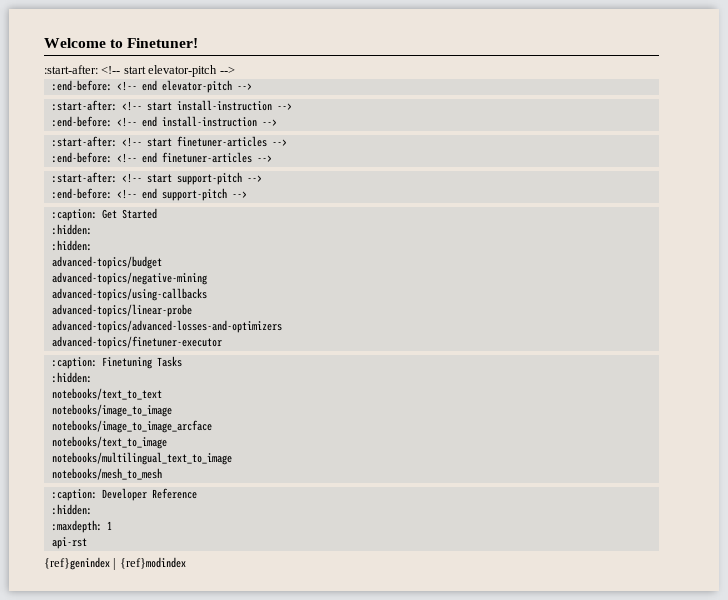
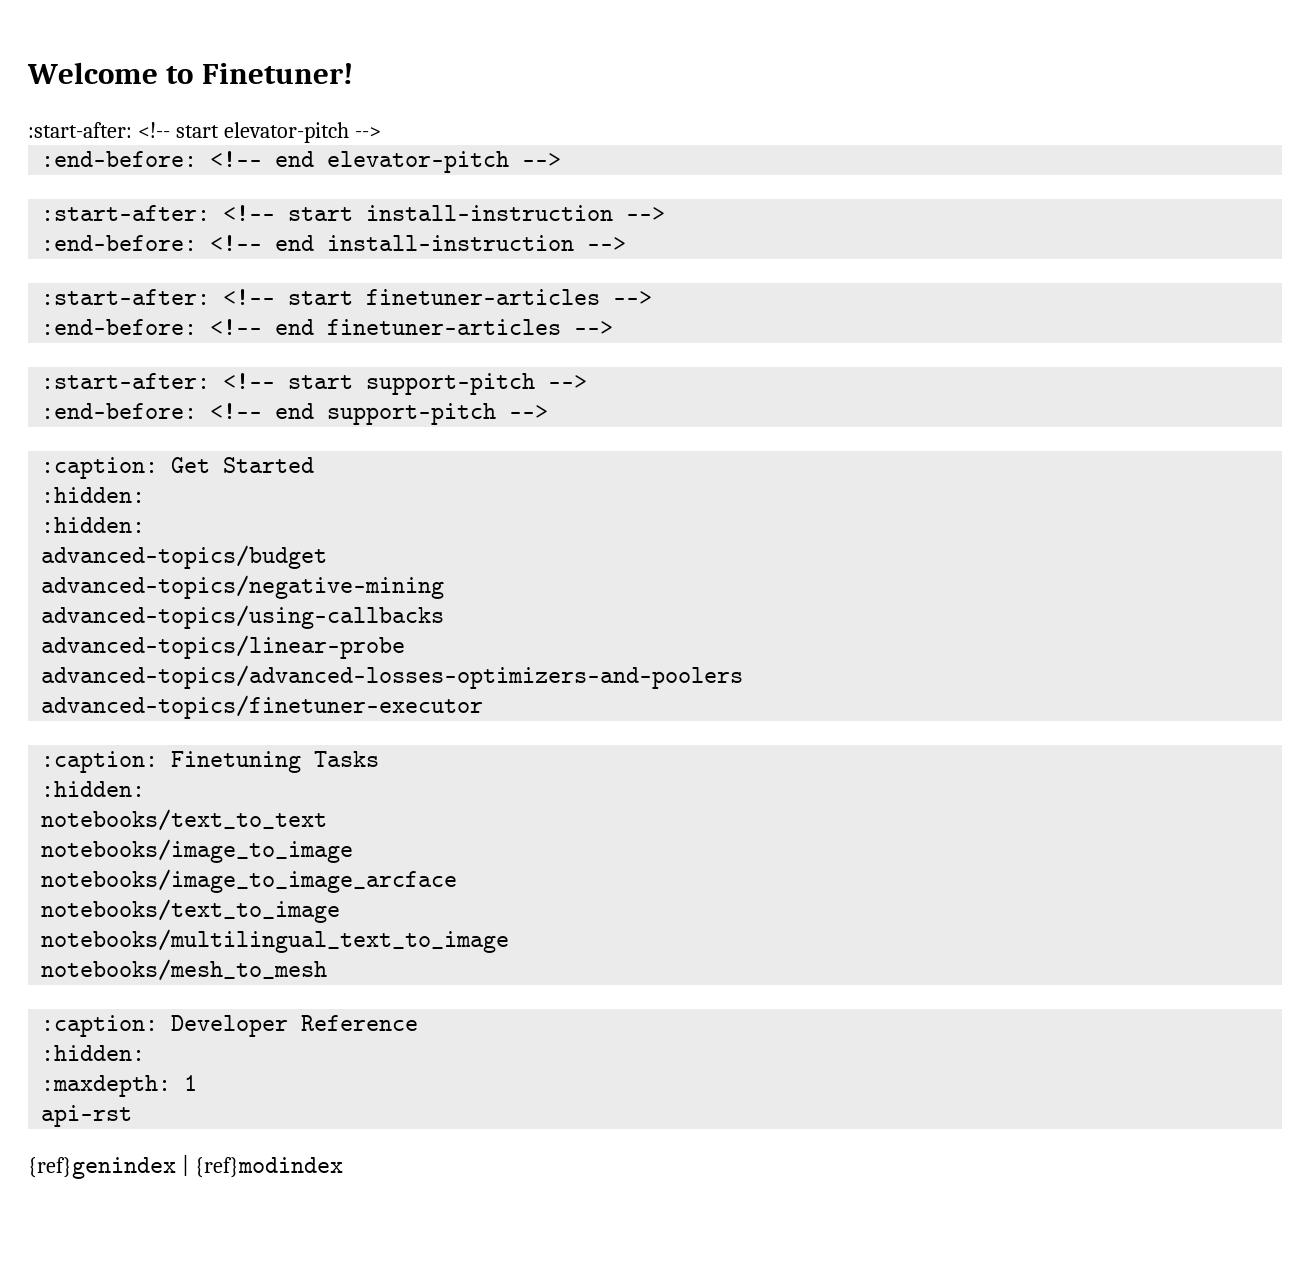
- advanced-topics/advanced-losses-and-optimizers
+ advanced-topics/advanced-losses-optimizers-and-poolers

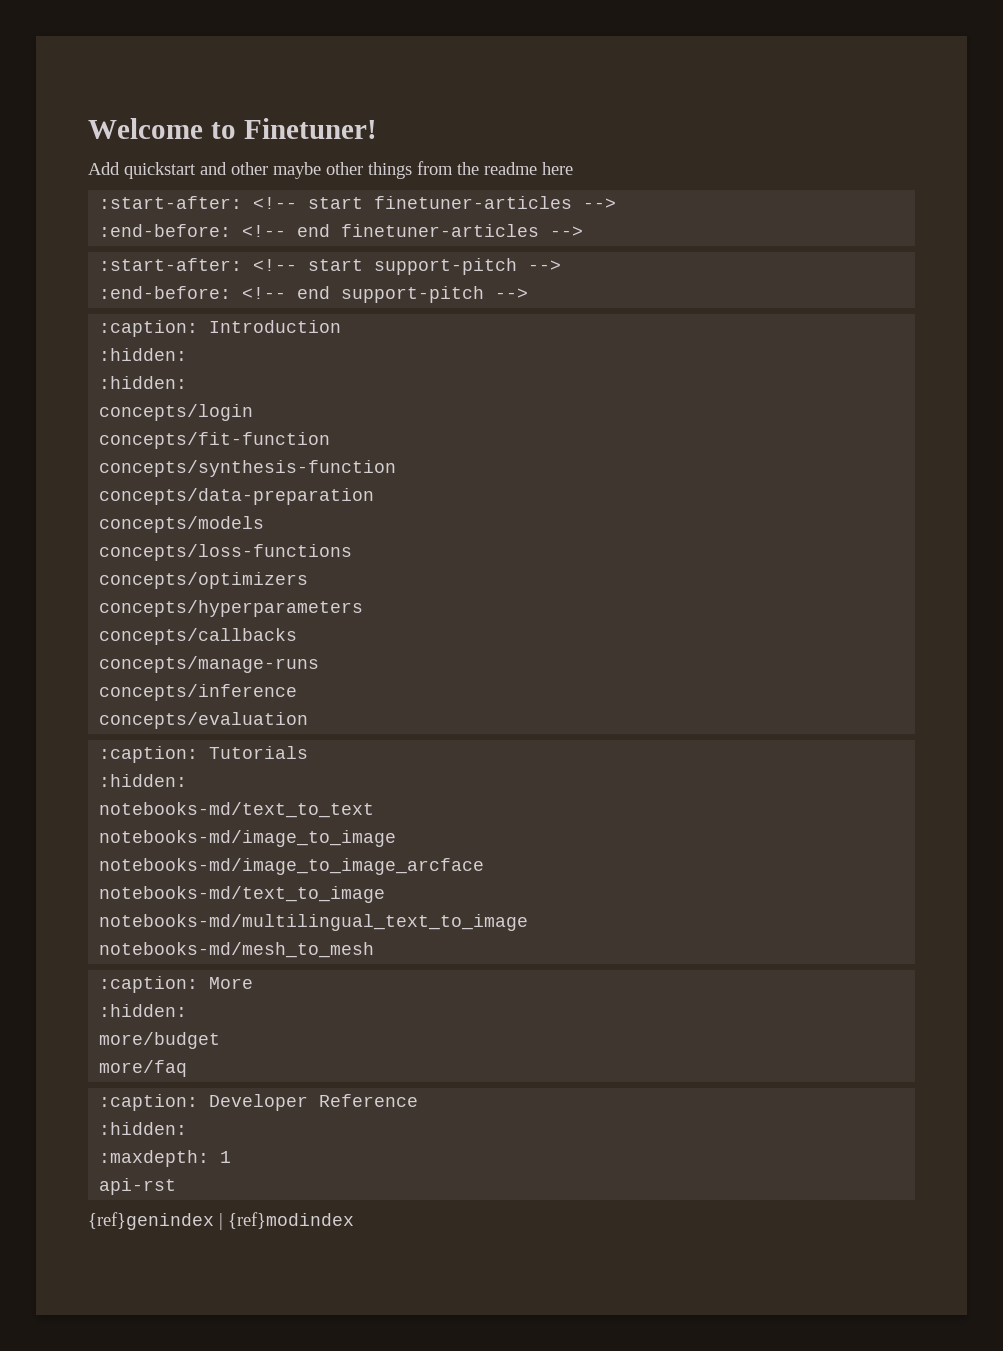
- :start-after: <!-- start elevator-pitch -->
- :end-before: <!-- end elevator-pitch -->
- :start-after: <!-- start install-instruction -->
- :end-before: <!-- end install-instruction -->
+ Add quickstart and other maybe other things from the readme here
- :caption: Get Started
+ :caption: Introduction
- advanced-topics/budget
- advanced-topics/negative-mining
- advanced-topics/using-callbacks
- advanced-topics/linear-probe
- advanced-topics/advanced-losses-optimizers-and-poolers
- advanced-topics/finetuner-executor
- :caption: Finetuning Tasks
+ concepts/login
+ concepts/fit-function
+ concepts/synthesis-function
+ concepts/data-preparation
+ concepts/models
+ concepts/loss-functions
+ concepts/optimizers
+ concepts/hyperparameters
+ concepts/callbacks
+ concepts/manage-runs
+ concepts/inference
+ concepts/evaluation
+ :caption: Tutorials
  :hidden:
- notebooks/text_to_text
- notebooks/image_to_image
- notebooks/image_to_image_arcface
- notebooks/text_to_image
- notebooks/multilingual_text_to_image
- notebooks/mesh_to_mesh
+ notebooks-md/text_to_text
+ notebooks-md/image_to_image
+ notebooks-md/image_to_image_arcface
+ notebooks-md/text_to_image
+ notebooks-md/multilingual_text_to_image
+ notebooks-md/mesh_to_mesh
+ :caption: More
+ :hidden:
+ more/budget
+ more/faq

